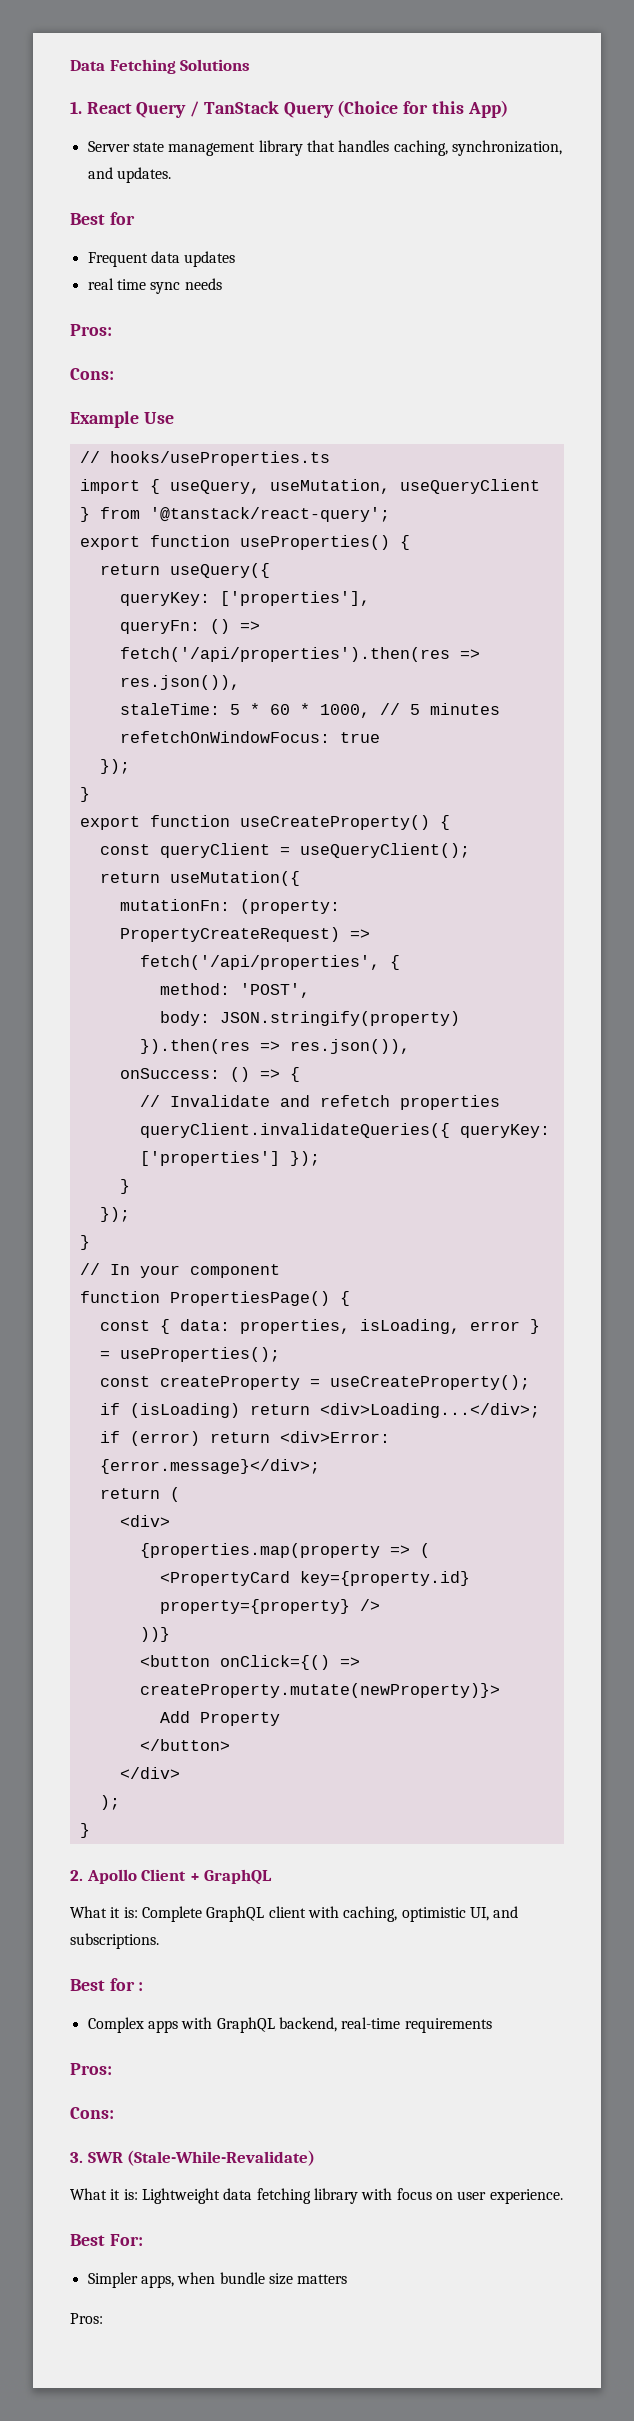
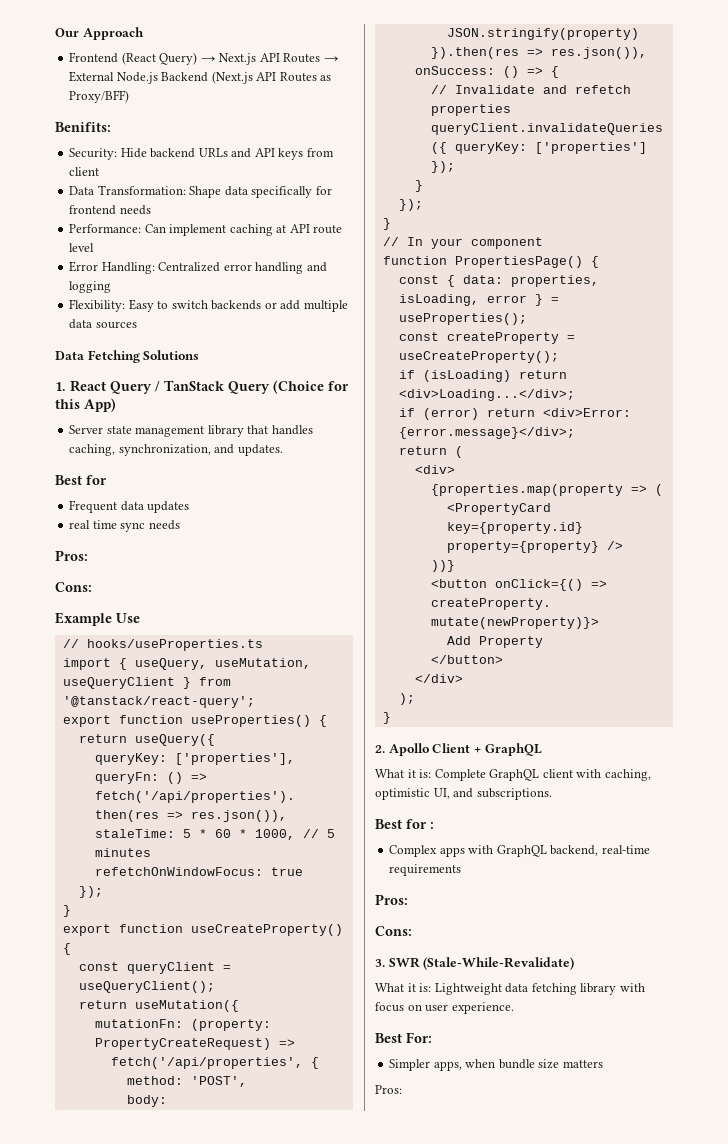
+ Our Approach
+ Frontend (React Query) → Next.js API Routes → External Node.js Backend (Next.js API Routes as Proxy/BFF)
+ Benifits:
+ Security: Hide backend URLs and API keys from client
+ Data Transformation: Shape data specifically for frontend needs
+ Performance: Can implement caching at API route level
+ Error Handling: Centralized error handling and logging
+ Flexibility: Easy to switch backends or add multiple data sources

